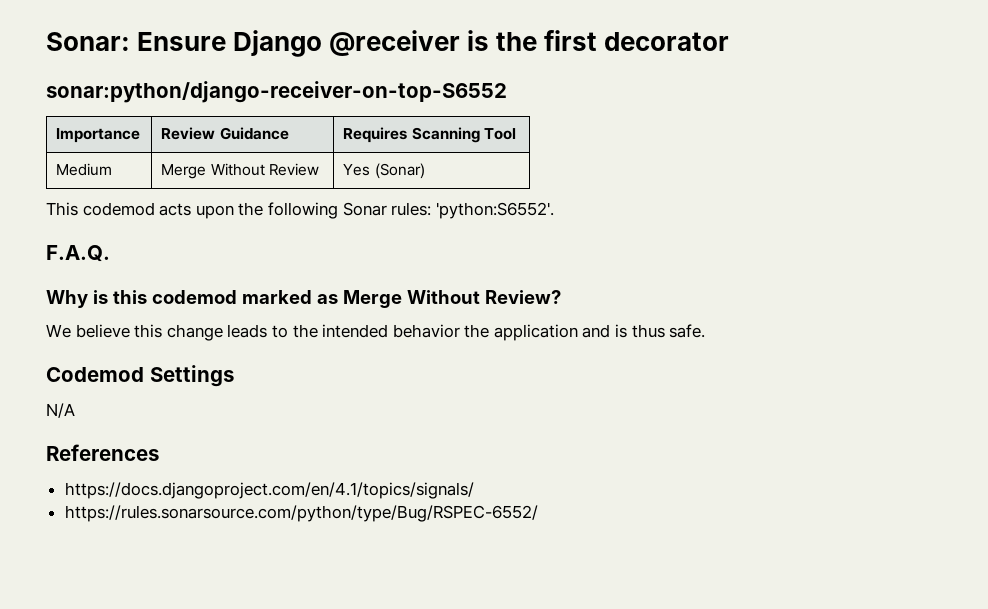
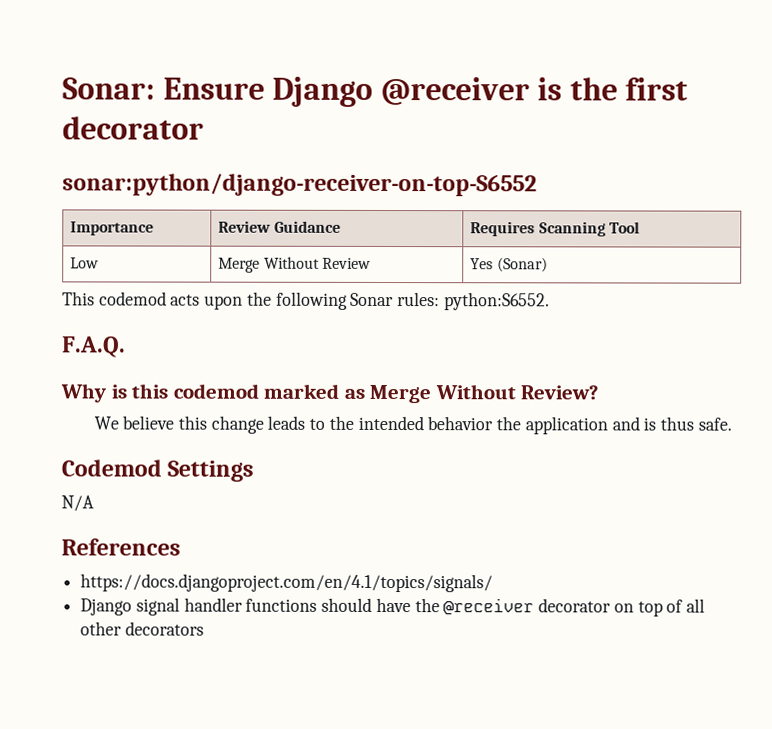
- Medium | Merge Without Review | Yes (Sonar)
+ Low | Merge Without Review | Yes (Sonar)
- This codemod acts upon the following Sonar rules: 'python:S6552'.
+ This codemod acts upon the following Sonar rules: python:S6552.
- https://rules.sonarsource.com/python/type/Bug/RSPEC-6552/
+ Django signal handler functions should have the @receiver decorator on top of all other decorators

